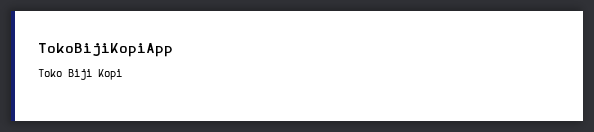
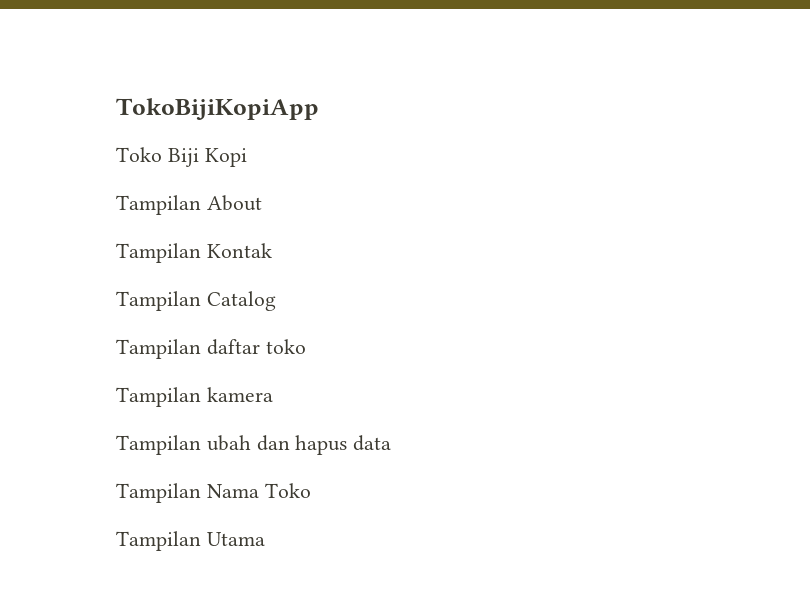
+ Tampilan About
+ Tampilan Kontak
+ Tampilan Catalog
+ Tampilan daftar toko
+ Tampilan kamera
+ Tampilan ubah dan hapus data
+ Tampilan Nama Toko
+ Tampilan Utama

